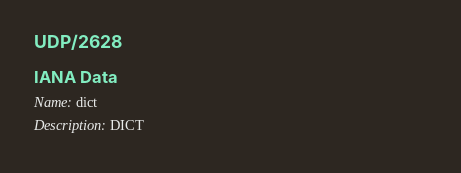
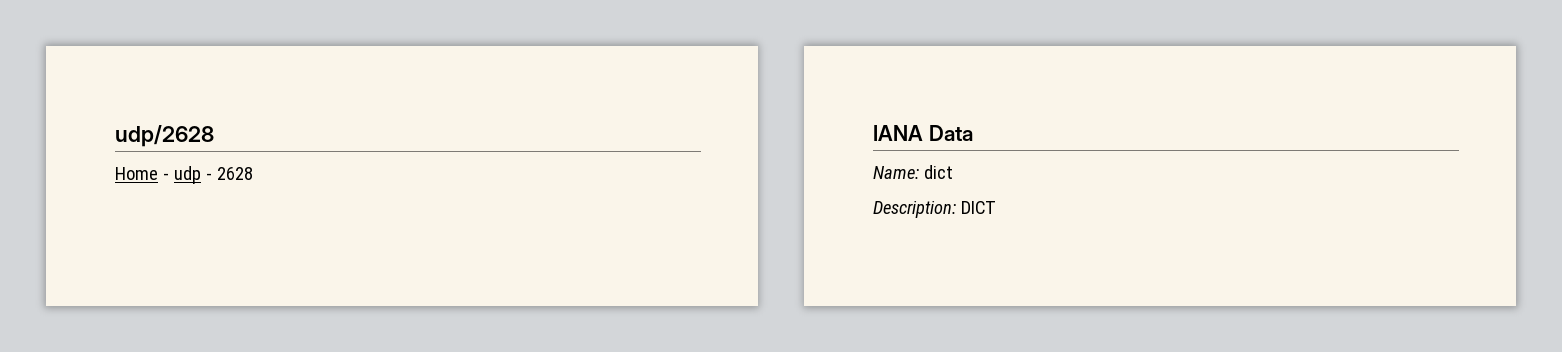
- UDP/2628
+ udp/2628
+ Home - udp - 2628

